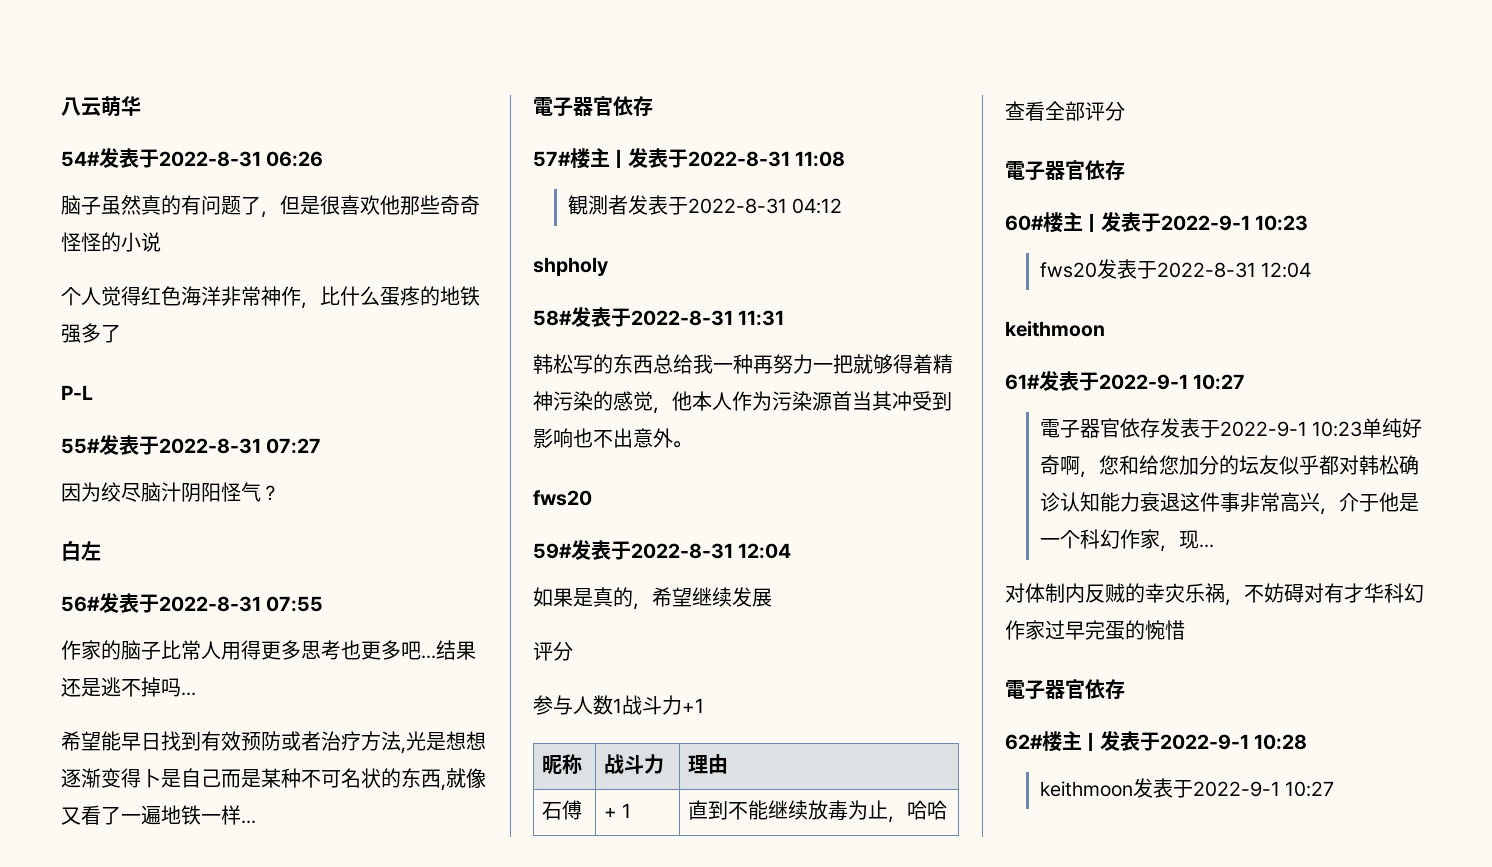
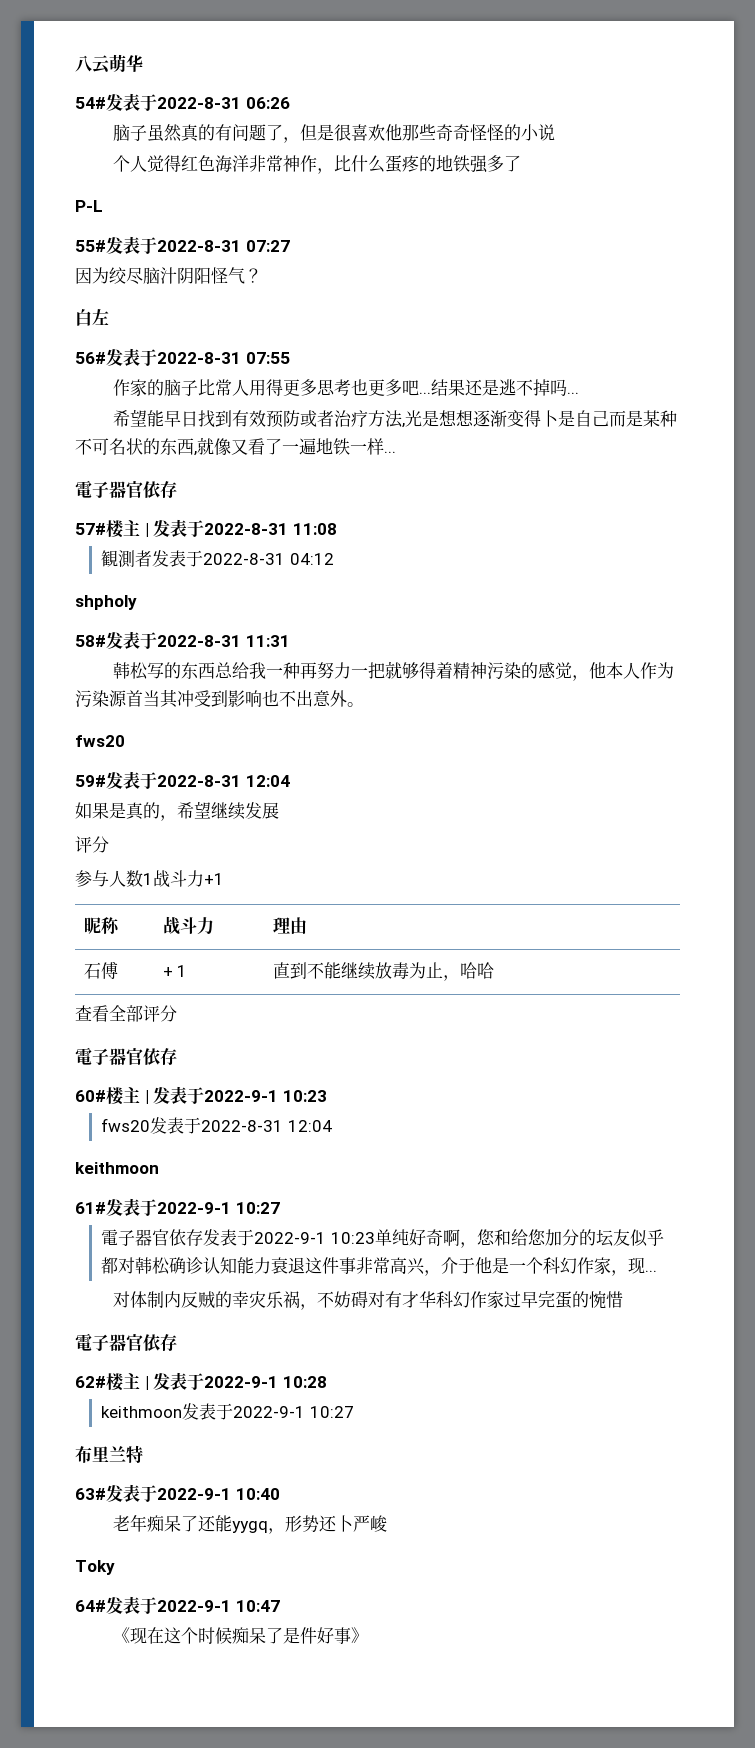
+ 布里兰特
+ 63#发表于2022-9-1 10:40
+ 老年痴呆了还能yygq，形势还卜严峻
+ Toky
+ 64#发表于2022-9-1 10:47
+ 《现在这个时候痴呆了是件好事》

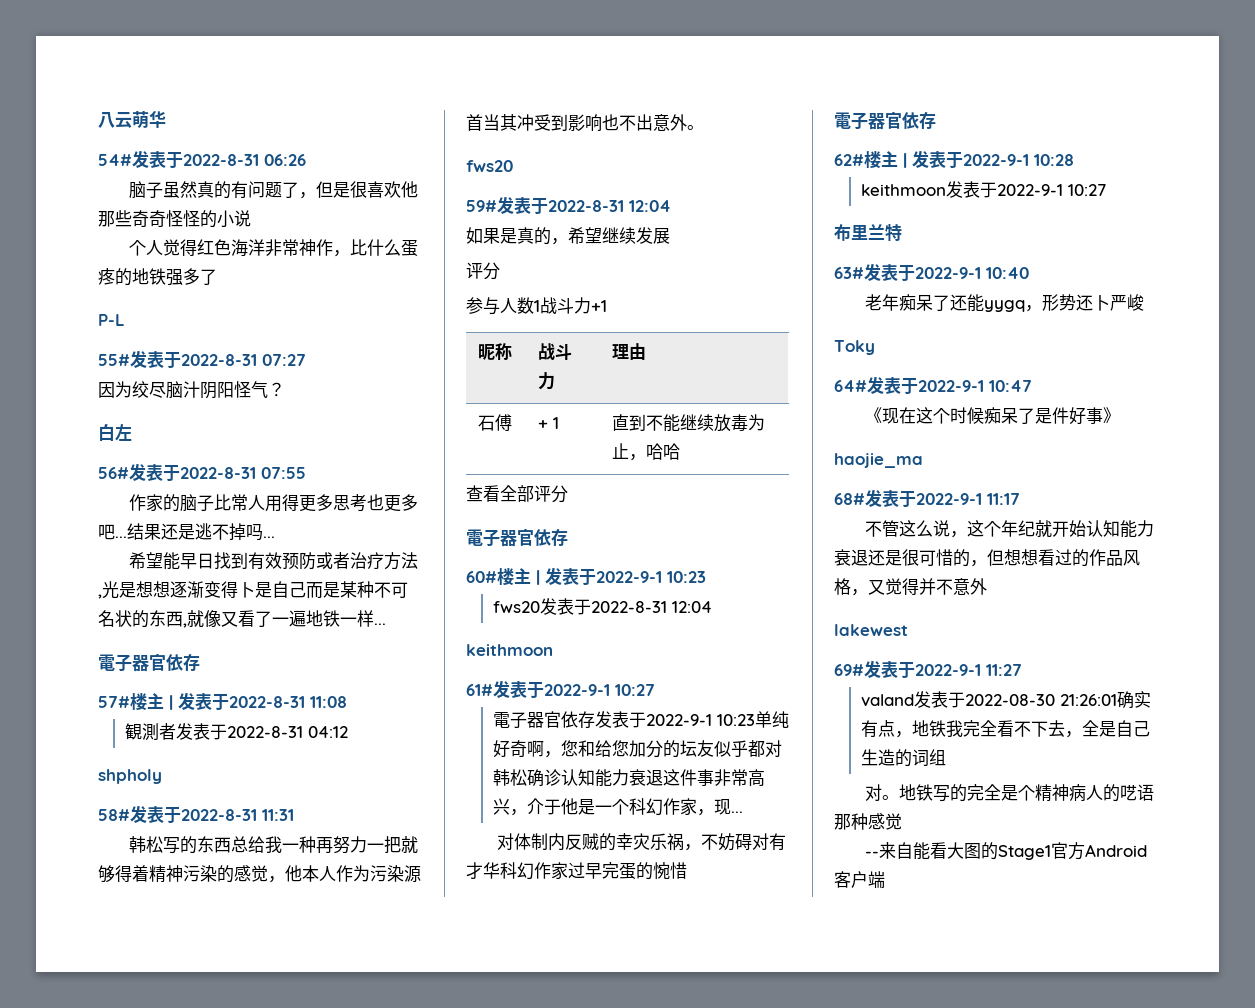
+ haojie_ma
+ 68#发表于2022-9-1 11:17
+ 不管这么说，这个年纪就开始认知能力衰退还是很可惜的，但想想看过的作品风格，又觉得并不意外
+ lakewest
+ 69#发表于2022-9-1 11:27
+ valand发表于2022-08-30 21:26:01确实有点，地铁我完全看不下去，全是自己生造的词组
+ 对。地铁写的完全是个精神病人的呓语那种感觉
+ --来自能看大图的Stage1官方Android客户端

